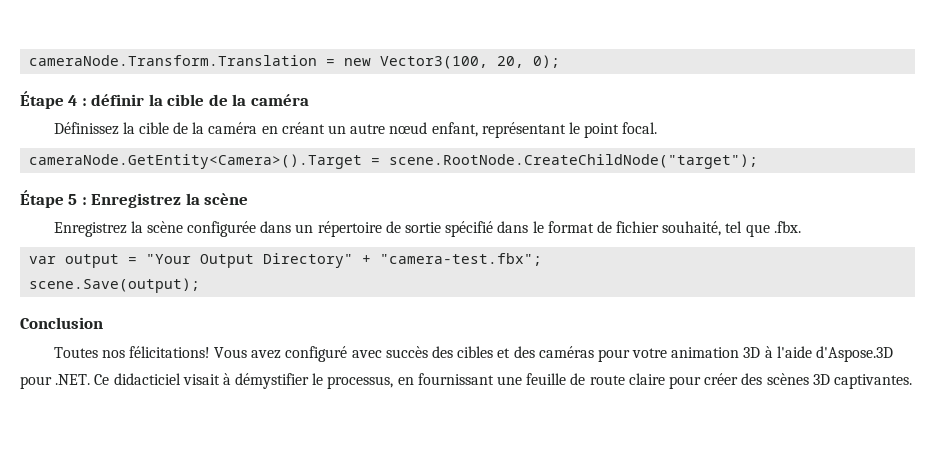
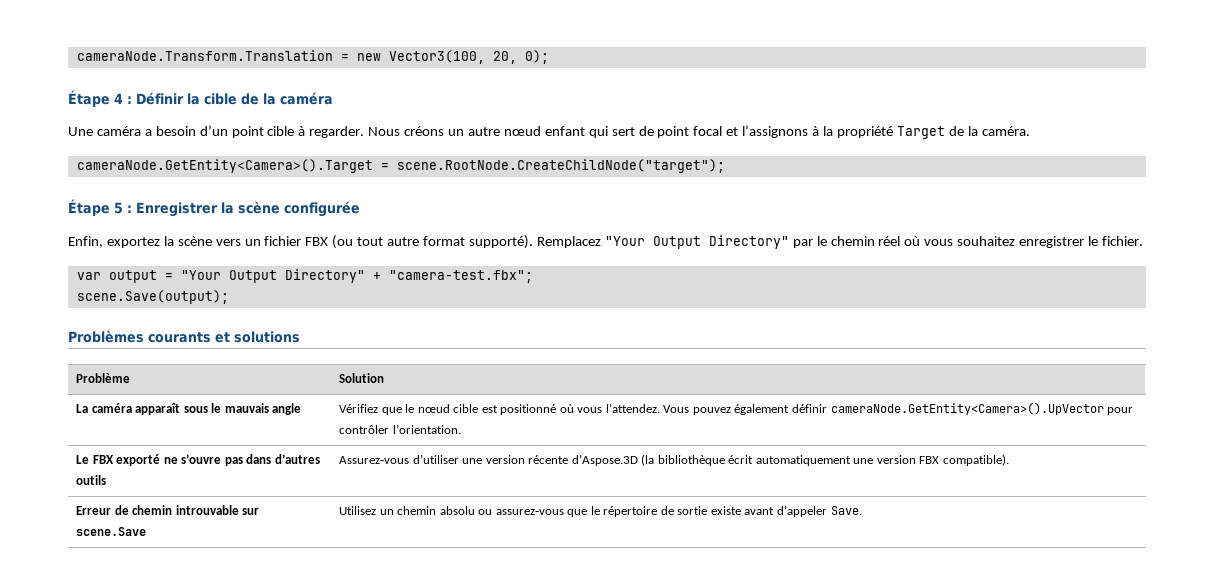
- Étape 4 : définir la cible de la caméra
+ Étape 4 : Définir la cible de la caméra
- Définissez la cible de la caméra en créant un autre nœud enfant, représentant le point focal.
+ Une caméra a besoin d’un point cible à regarder. Nous créons un autre nœud enfant qui sert de point focal et l’assignons à la propriété Target de la caméra.
- Étape 5 : Enregistrez la scène
- Enregistrez la scène configurée dans un répertoire de sortie spécifié dans le format de fichier souhaité, tel que .fbx.
+ Étape 5 : Enregistrer la scène configurée
+ Enfin, exportez la scène vers un fichier FBX (ou tout autre format supporté). Remplacez "Your Output Directory" par le chemin réel où vous souhaitez enregistrer le fichier.
- Conclusion
- Toutes nos félicitations! Vous avez configuré avec succès des cibles et des caméras pour votre animation 3D à l'aide d'Aspose.3D pour .NET. Ce didacticiel visait à démystifier le processus, en fournissant une feuille de route claire pour créer des scènes 3D captivantes.
+ Problèmes courants et solutions
+ Problème | Solution
+ La caméra apparaît sous le mauvais angle | Vérifiez que le nœud cible est positionné où vous l’attendez. Vous pouvez également définir cameraNode.GetEntity<Camera>().UpVector pour contrôler l’orientation.
+ Le FBX exporté ne s’ouvre pas dans d’autres outils | Assurez‑vous d’utiliser une version récente d’Aspose.3D (la bibliothèque écrit automatiquement une version FBX compatible).
+ Erreur de chemin introuvable sur scene.Save | Utilisez un chemin absolu ou assurez‑vous que le répertoire de sortie existe avant d’appeler Save.

